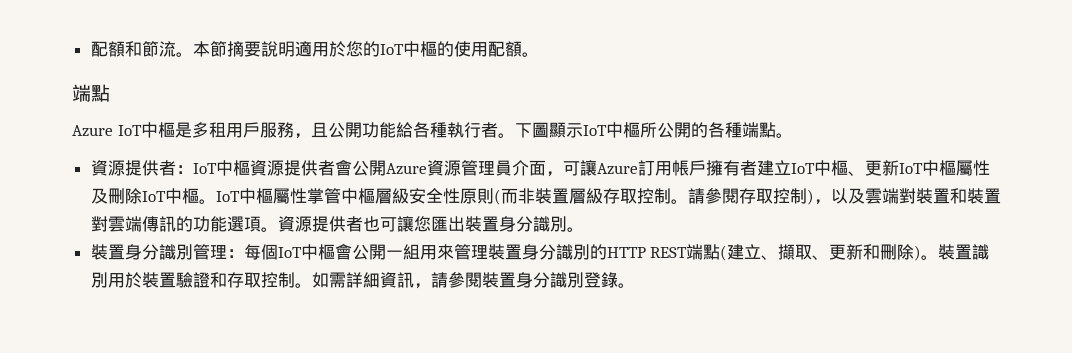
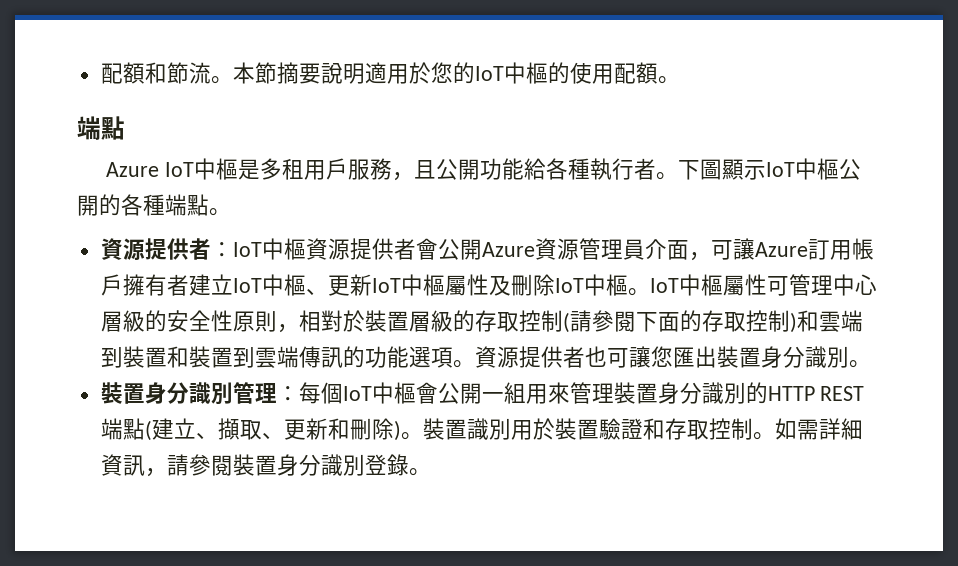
- 下圖顯示IoT中樞所公開的各種端點。
+ 下圖顯示IoT中樞公開的各種端點。
- IoT中樞屬性掌管中樞層級安全性原則(而非裝置層級存取控制。請參閱存取控制)，以及雲端對裝置和裝置對雲端傳訊的功能選項。
+ IoT中樞屬性可管理中心層級的安全性原則，相對於裝置層級的存取控制(請參閱下面的存取控制)和雲端到裝置和裝置到雲端傳訊的功能選項。

